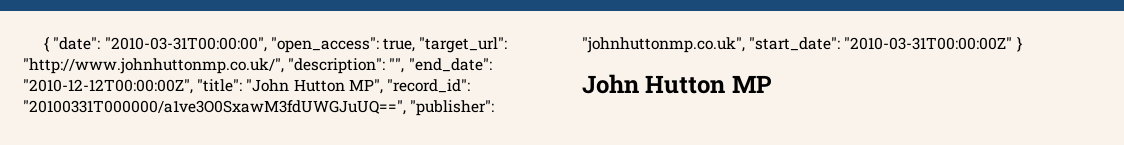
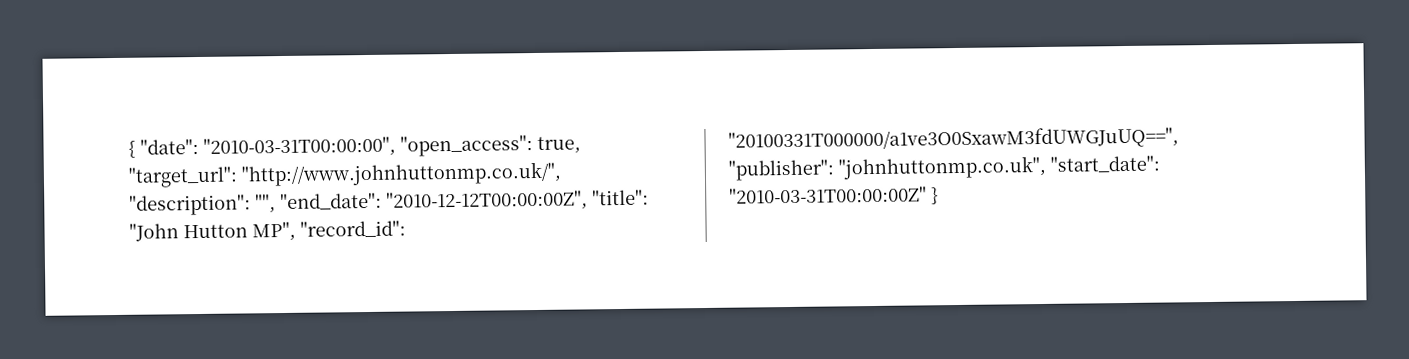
- John Hutton MP

